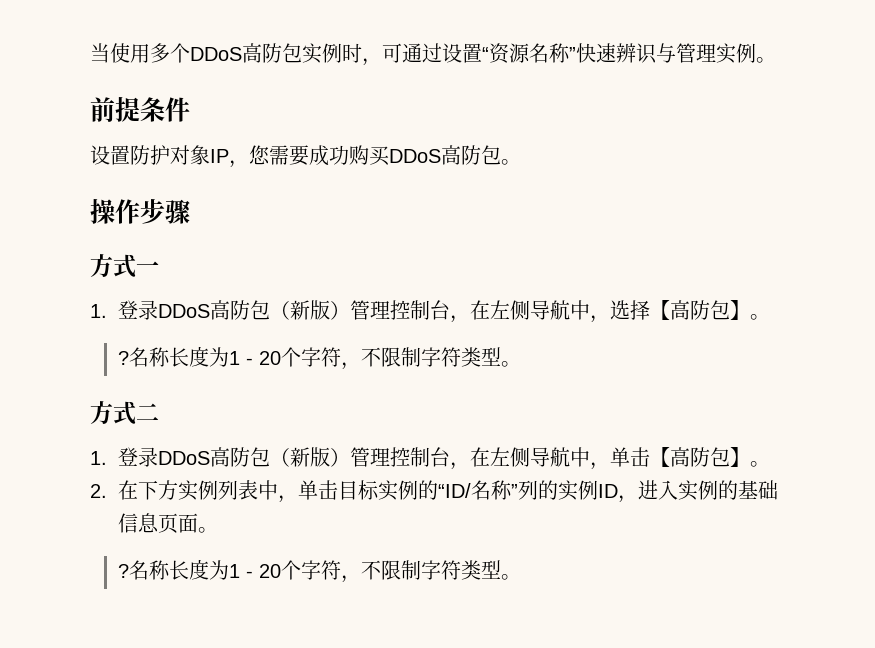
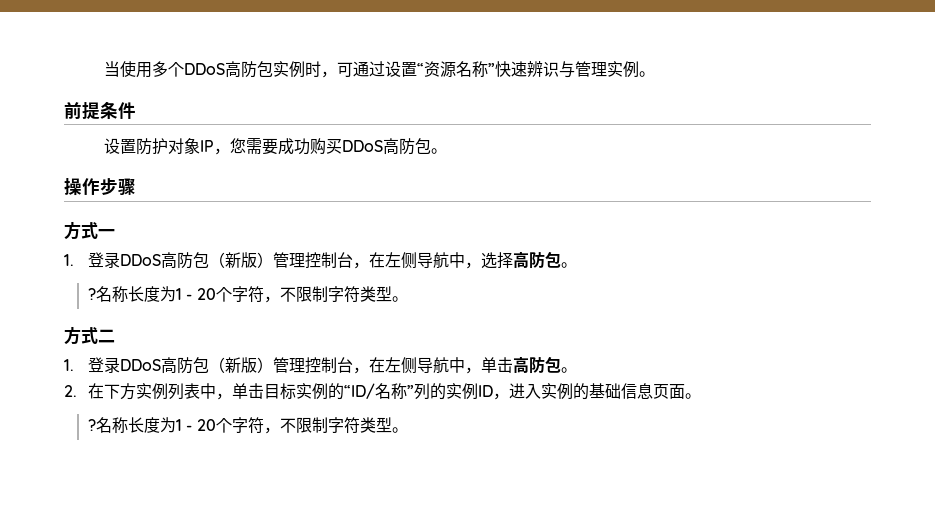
- 1.登录DDoS高防包（新版）管理控制台，在左侧导航中，选择【高防包】。
+ 1.登录DDoS高防包（新版）管理控制台，在左侧导航中，选择高防包。
- 1.登录DDoS高防包（新版）管理控制台，在左侧导航中，单击【高防包】。
+ 1.登录DDoS高防包（新版）管理控制台，在左侧导航中，单击高防包。

